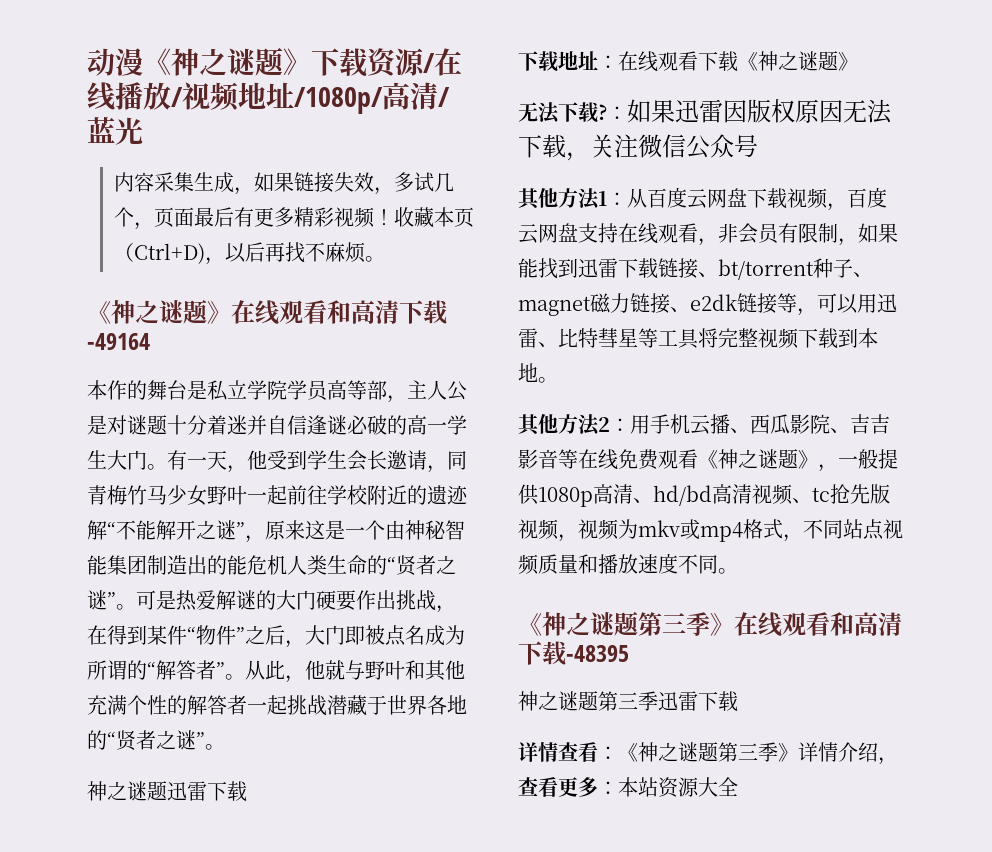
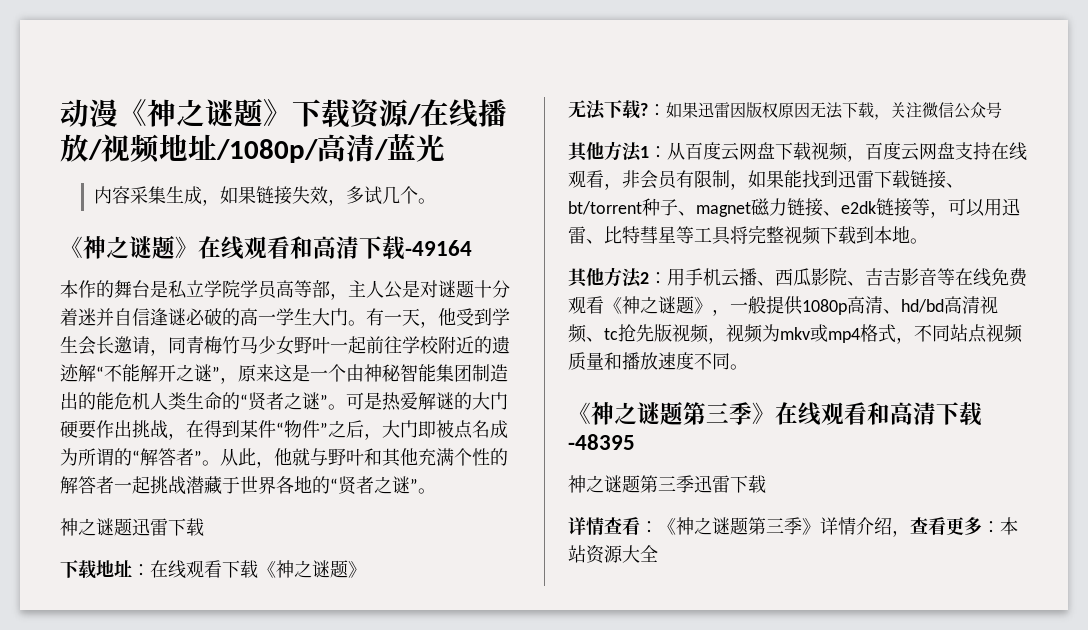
- 内容采集生成，如果链接失效，多试几个，页面最后有更多精彩视频！收藏本页（Ctrl+D)，以后再找不麻烦。
+ 内容采集生成，如果链接失效，多试几个。

